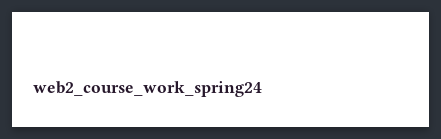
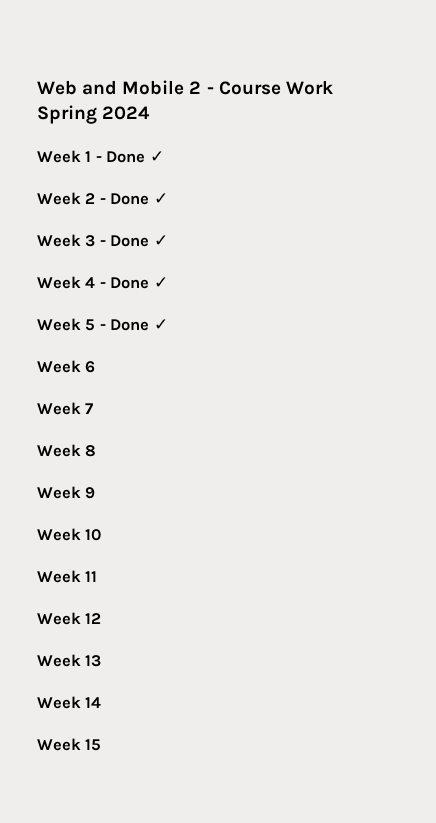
- web2_course_work_spring24
+ Web and Mobile 2 - Course Work Spring 2024
+ Week 1 - Done ✓
+ Week 2 - Done ✓
+ Week 3 - Done ✓
+ Week 4 - Done ✓
+ Week 5 - Done ✓
+ Week 6
+ Week 7
+ Week 8
+ Week 9
+ Week 10
+ Week 11
+ Week 12
+ Week 13
+ Week 14
+ Week 15

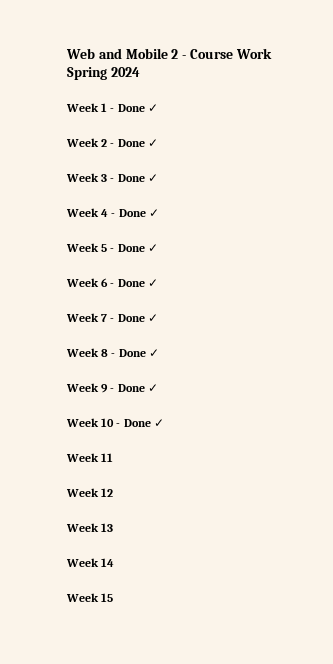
- Week 6
+ Week 6 - Done ✓
- Week 7
+ Week 7 - Done ✓
- Week 8
+ Week 8 - Done ✓
- Week 9
+ Week 9 - Done ✓
- Week 10
+ Week 10 - Done ✓

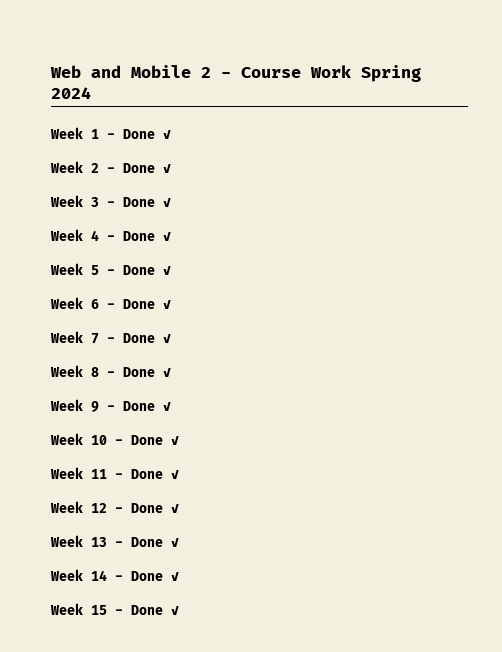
- Week 11
+ Week 11 - Done ✓
- Week 12
+ Week 12 - Done ✓
- Week 13
+ Week 13 - Done ✓
- Week 14
+ Week 14 - Done ✓
- Week 15
+ Week 15 - Done ✓

